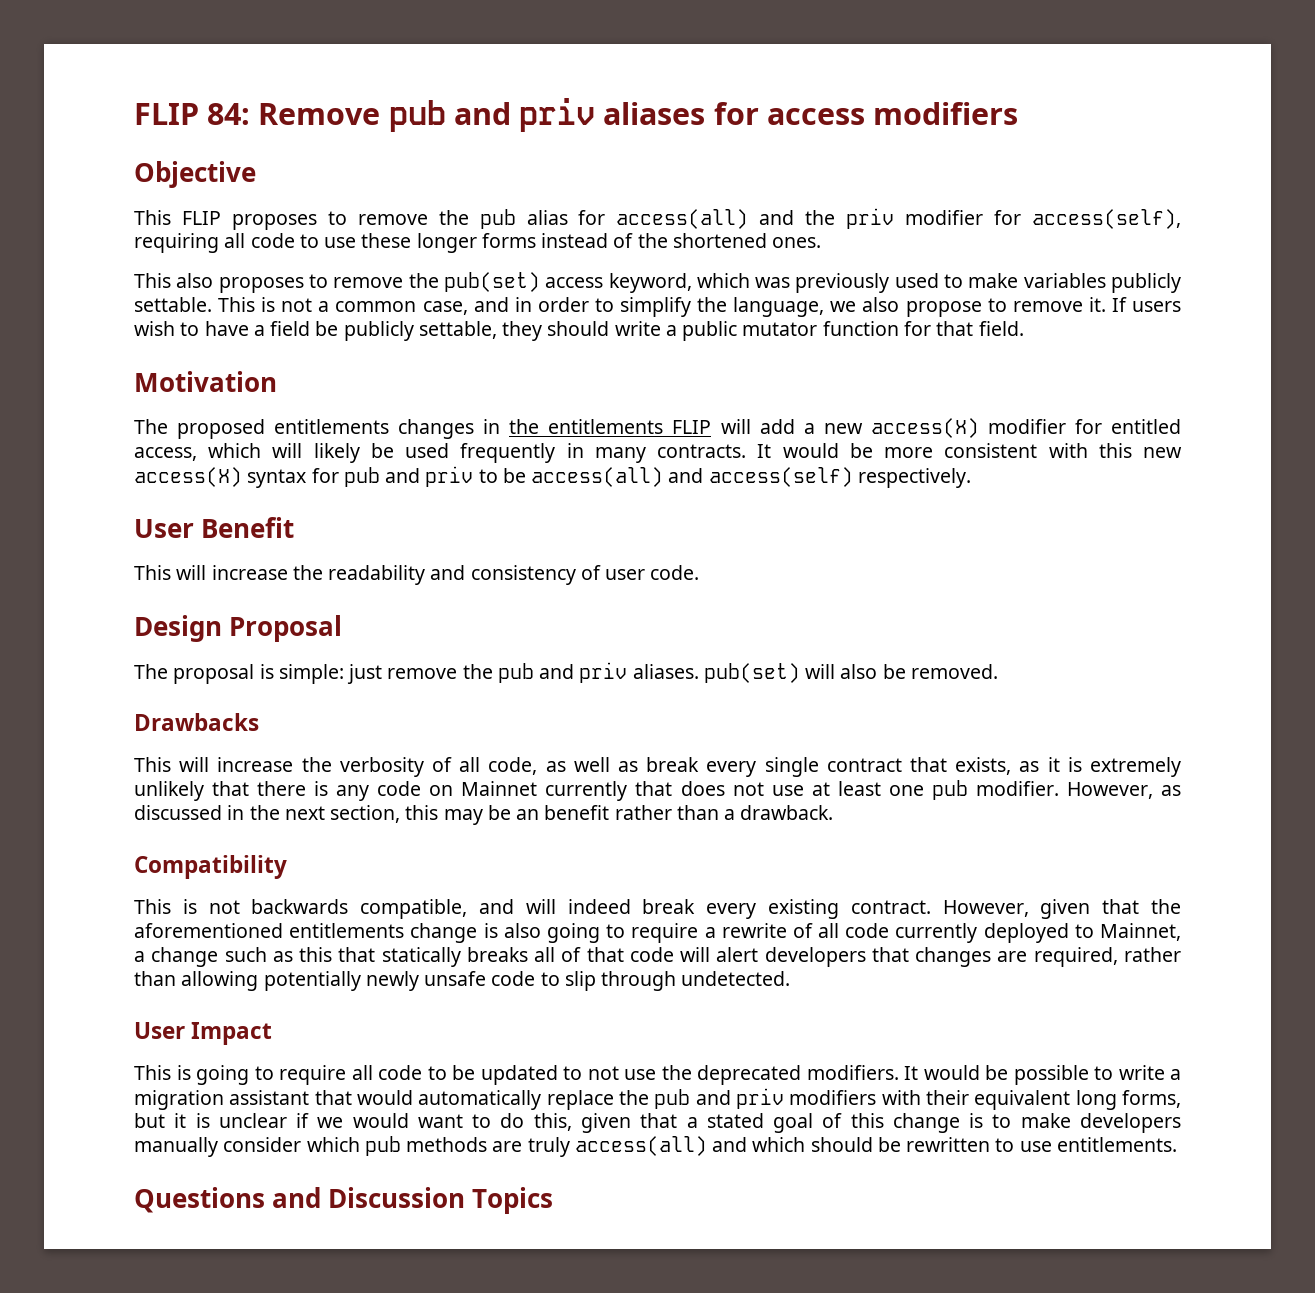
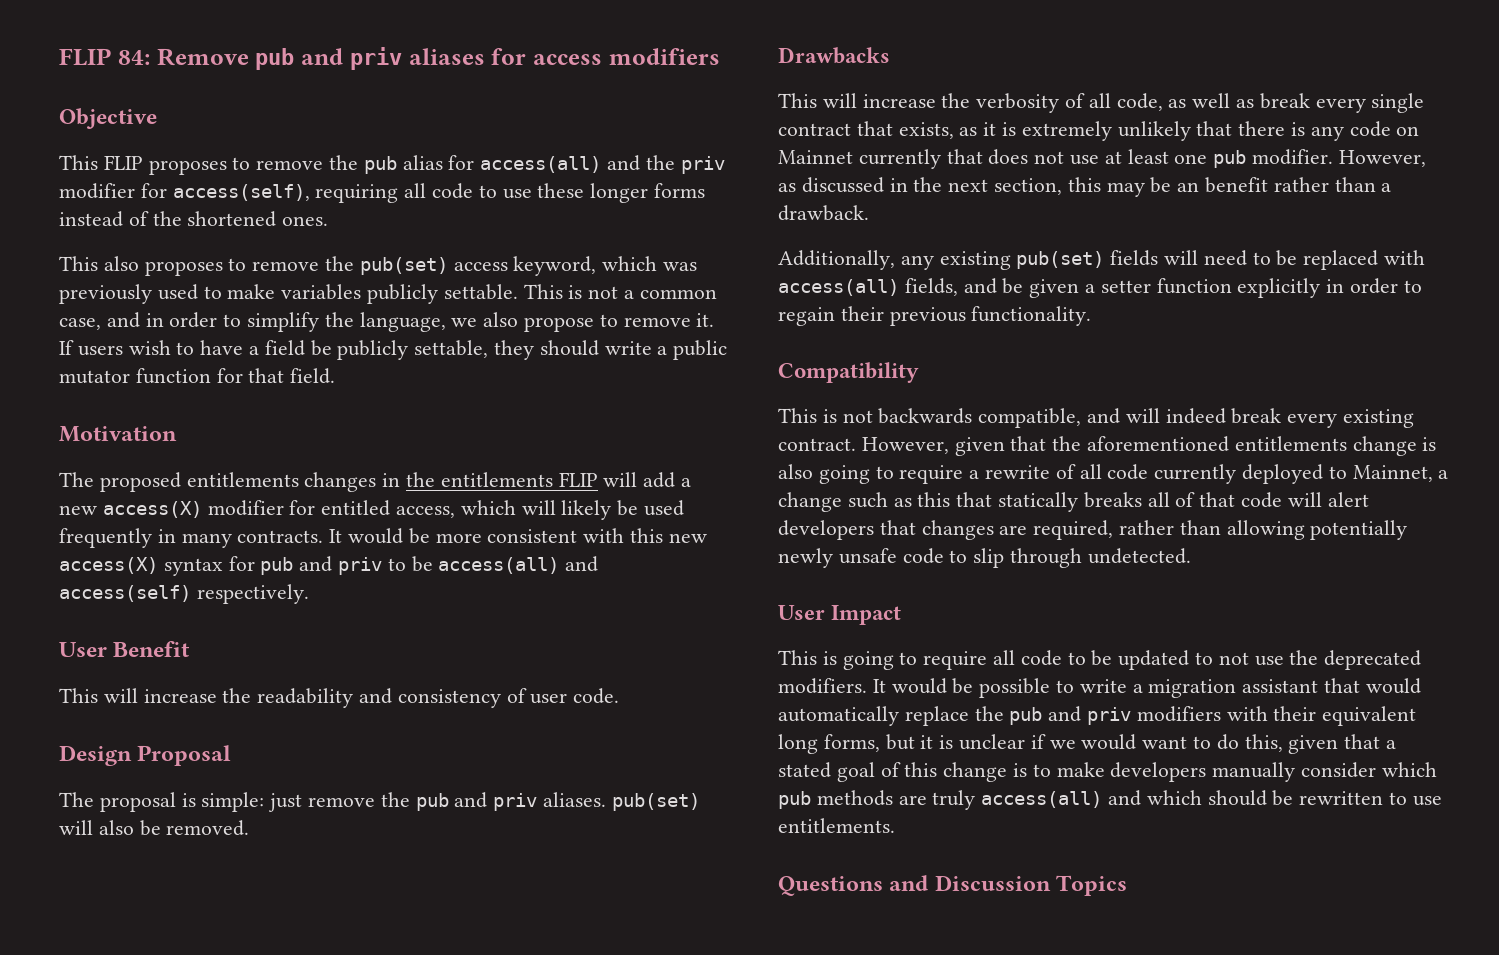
+ Additionally, any existing pub(set) fields will need to be replaced with access(all) fields, and be given a setter function explicitly in order to regain their previous functionality.

